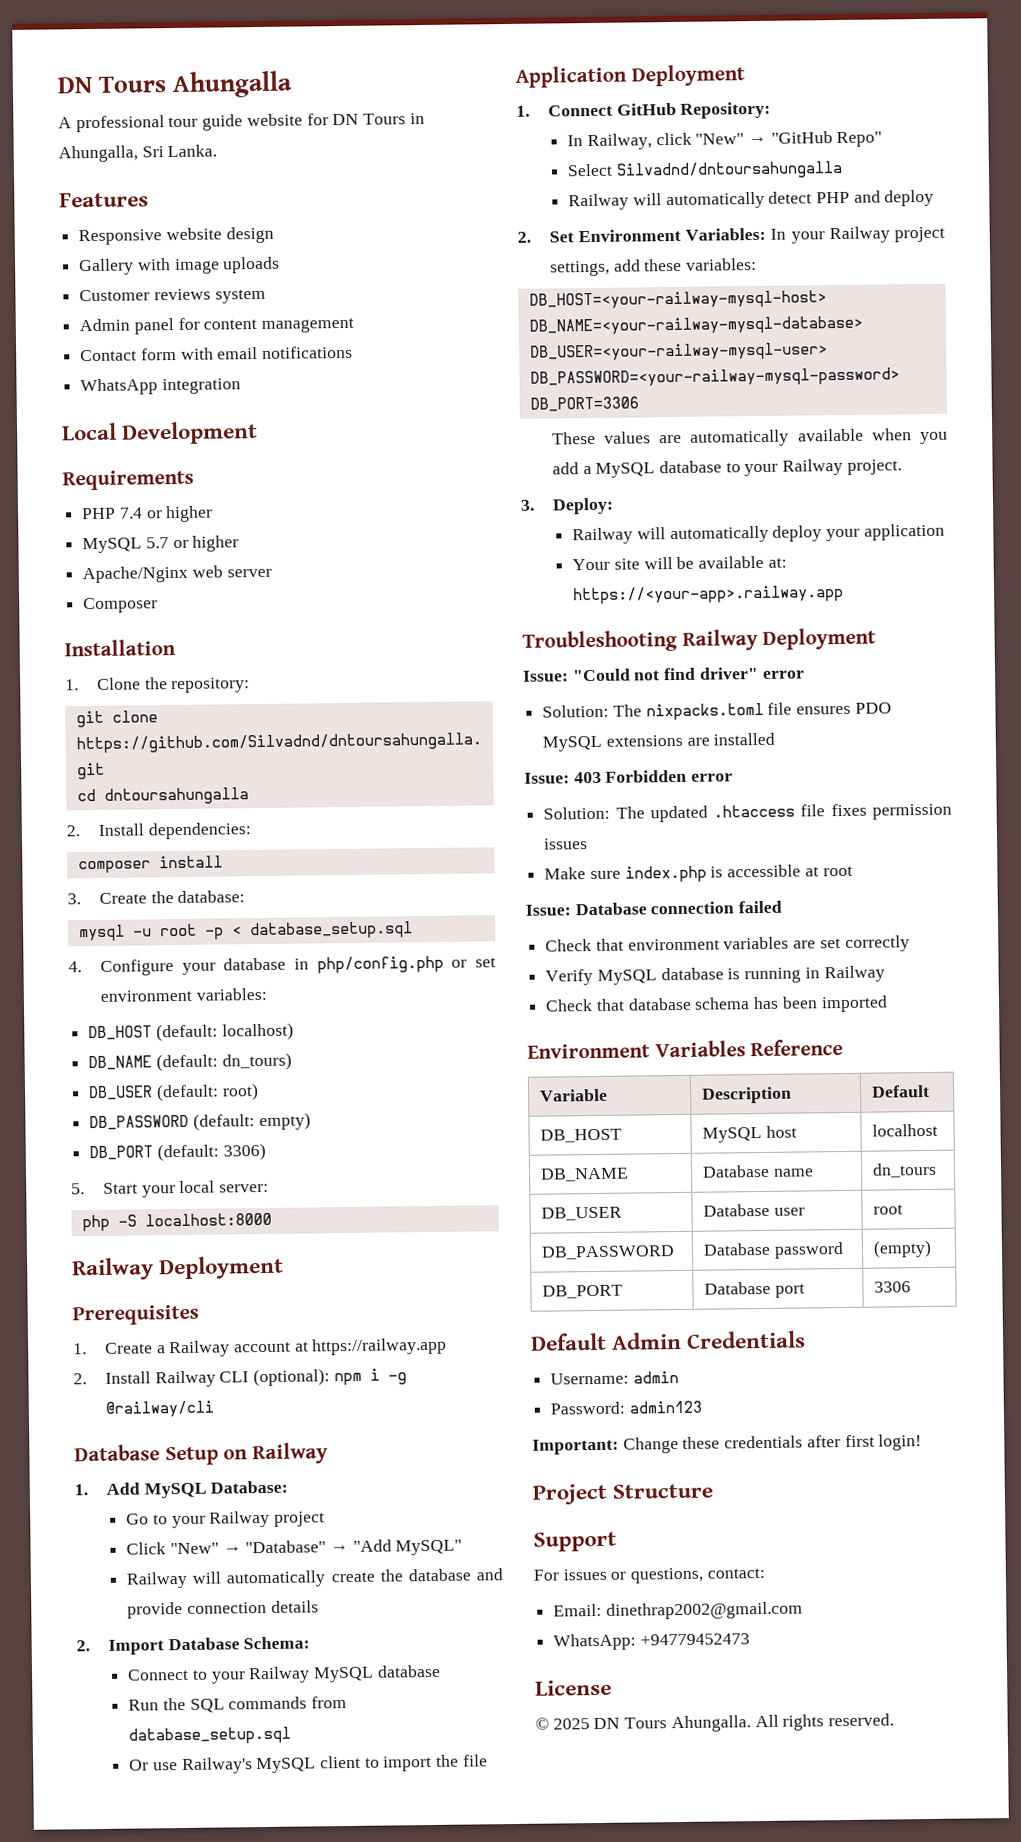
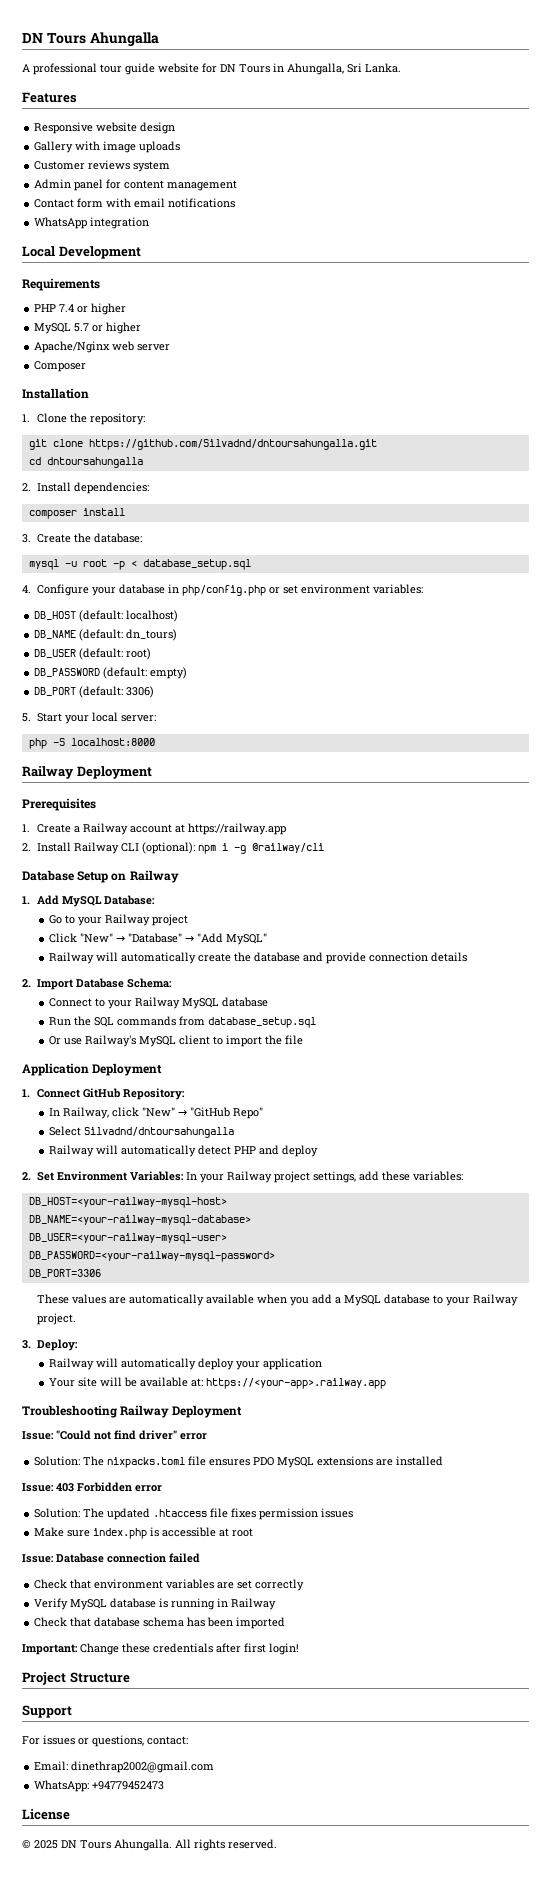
- Environment Variables Reference
- Variable | Description | Default
- DB_HOST | MySQL host | localhost
- DB_NAME | Database name | dn_tours
- DB_USER | Database user | root
- DB_PASSWORD | Database password | (empty)
- DB_PORT | Database port | 3306
- Default Admin Credentials
- Username: admin
- Password: admin123

